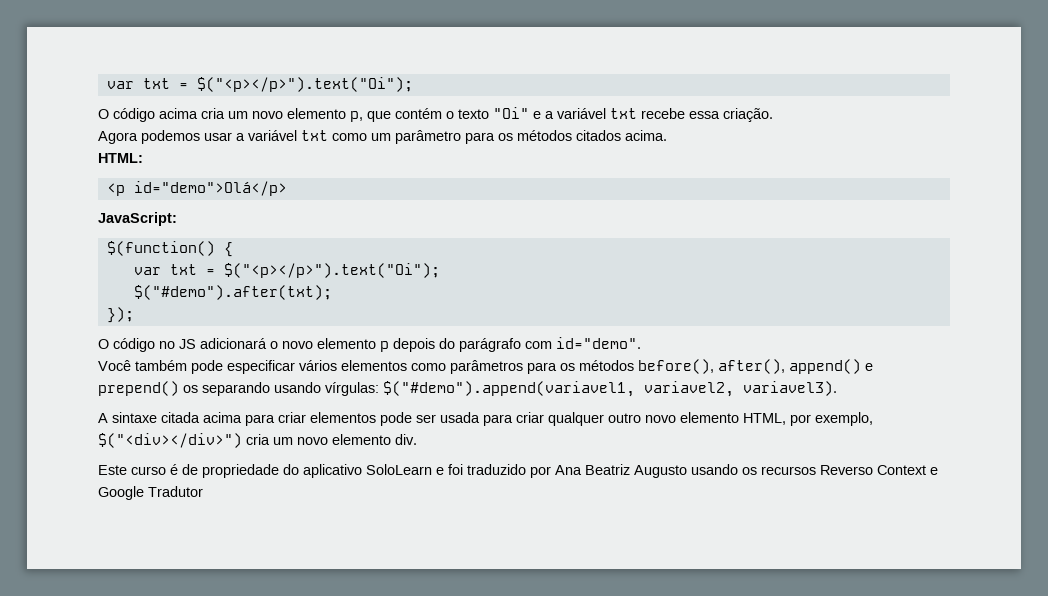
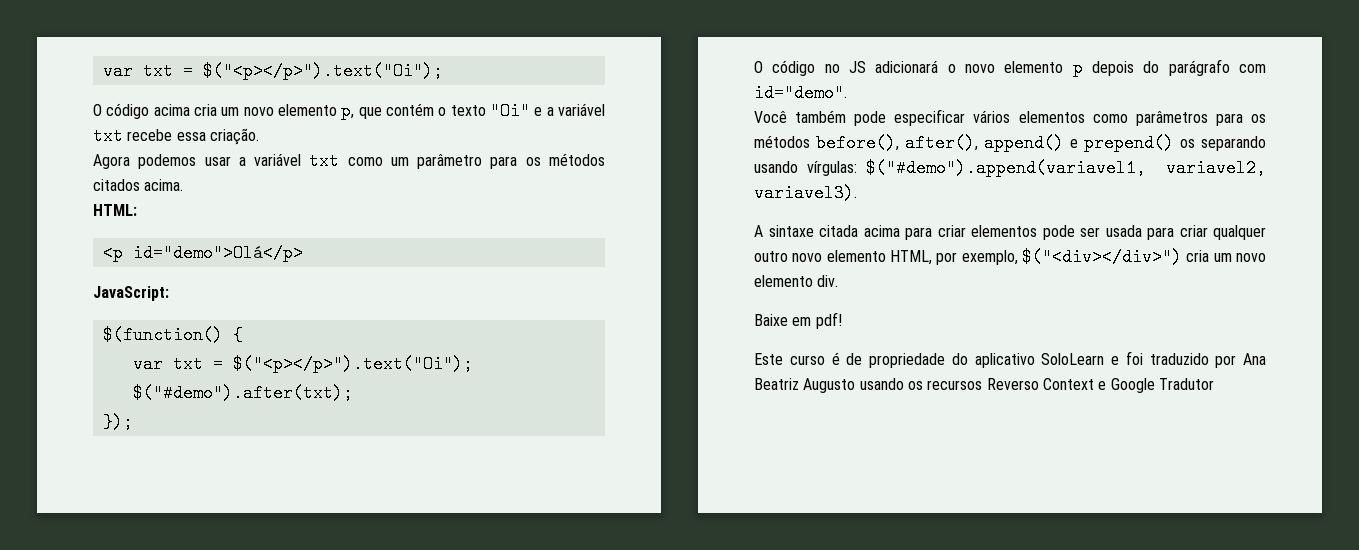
+ Baixe em pdf!

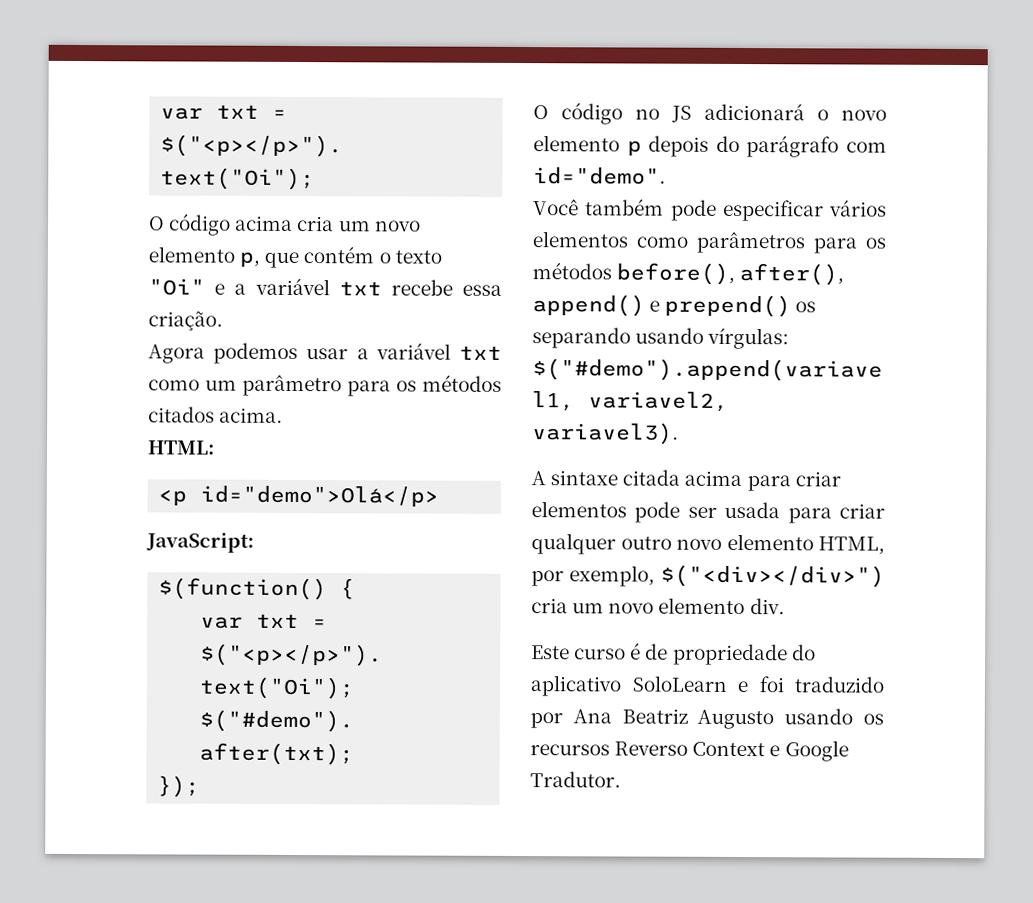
- Baixe em pdf!
- Este curso é de propriedade do aplicativo SoloLearn e foi traduzido por Ana Beatriz Augusto usando os recursos Reverso Context e Google Tradutor
+ Este curso é de propriedade do aplicativo SoloLearn e foi traduzido por Ana Beatriz Augusto usando os recursos Reverso Context e Google Tradutor.

